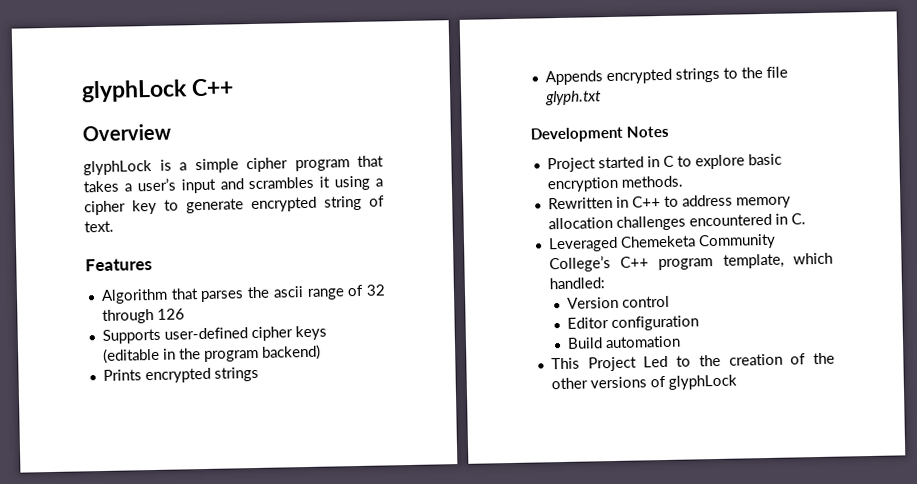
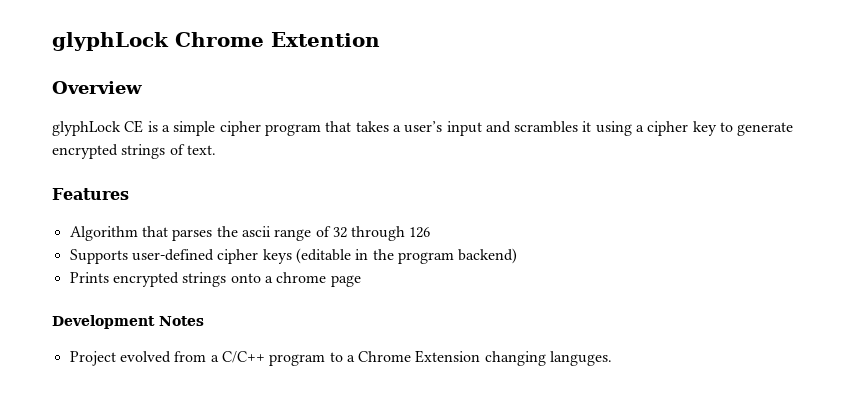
- glyphLock C++
+ glyphLock Chrome Extention
- glyphLock is a simple cipher program that takes a user’s input and scrambles it using a cipher key to generate encrypted string of text.
+ glyphLock CE is a simple cipher program that takes a user’s input and scrambles it using a cipher key to generate encrypted strings of text.
- Prints encrypted strings
- Appends encrypted strings to the file glyph.txt
+ Prints encrypted strings onto a chrome page
  Development Notes
- Project started in C to explore basic encryption methods.
- Rewritten in C++ to address memory allocation challenges encountered in C.
- Leveraged Chemeketa Community College’s C++ program template, which handled:
- Version control
- Editor configuration
- Build automation
- This Project Led to the creation of the other versions of glyphLock
+ Project evolved from a C/C++ program to a Chrome Extension changing languges.

